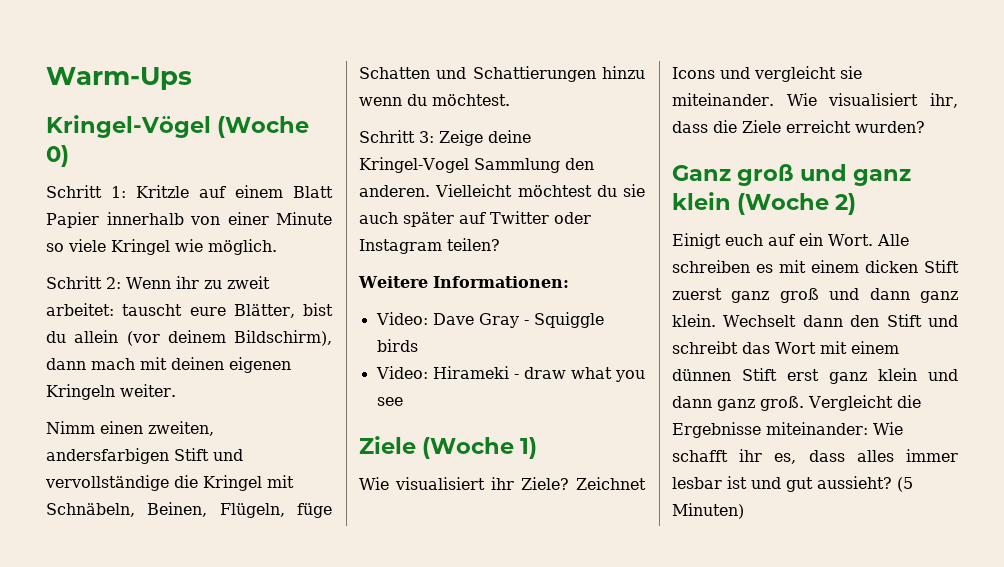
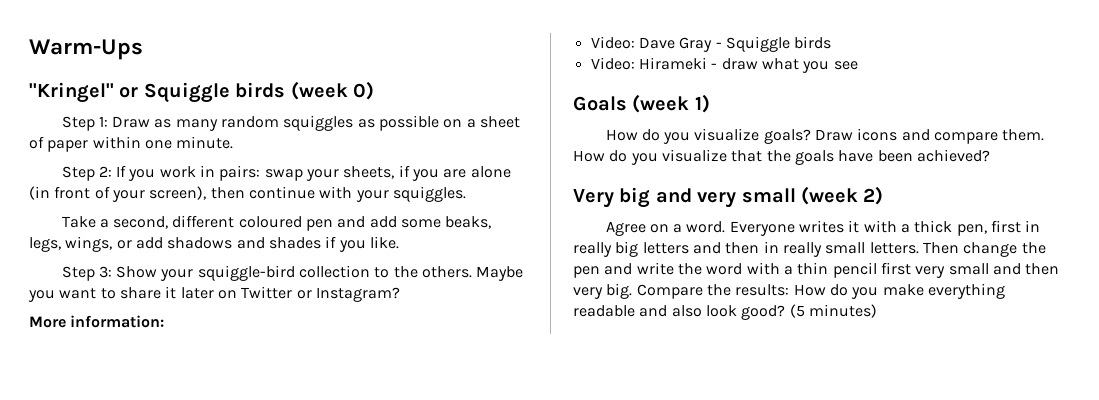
- Kringel-Vögel (Woche 0)
- Schritt 1: Kritzle auf einem Blatt Papier innerhalb von einer Minute so viele Kringel wie möglich.
- Schritt 2: Wenn ihr zu zweit arbeitet: tauscht eure Blätter, bist du allein (vor deinem Bildschirm), dann mach mit deinen eigenen Kringeln weiter.
- Nimm einen zweiten, andersfarbigen Stift und vervollständige die Kringel mit Schnäbeln, Beinen, Flügeln, füge Schatten und Schattierungen hinzu wenn du möchtest.
- Schritt 3: Zeige deine Kringel-Vogel Sammlung den anderen. Vielleicht möchtest du sie auch später auf Twitter oder Instagram teilen?
- Weitere Informationen:
+ "Kringel" or Squiggle birds (week 0)
+ Step 1: Draw as many random squiggles as possible on a sheet of paper within one minute.
+ Step 2: If you work in pairs: swap your sheets, if you are alone (in front of your screen), then continue with your squiggles.
+ Take a second, different coloured pen and add some beaks, legs, wings, or add shadows and shades if you like.
+ Step 3: Show your squiggle-bird collection to the others. Maybe you want to share it later on Twitter or Instagram?
+ More information:
- Ziele (Woche 1)
+ Goals (week 1)
- Wie visualisiert ihr Ziele? Zeichnet Icons und vergleicht sie miteinander. Wie visualisiert ihr, dass die Ziele erreicht wurden?
- Ganz groß und ganz klein (Woche 2)
- Einigt euch auf ein Wort. Alle schreiben es mit einem dicken Stift zuerst ganz groß und dann ganz klein. Wechselt dann den Stift und schreibt das Wort mit einem dünnen Stift erst ganz klein und dann ganz groß. Vergleicht die Ergebnisse miteinander: Wie schafft ihr es, dass alles immer lesbar ist und gut aussieht? (5 Minuten)
+ How do you visualize goals? Draw icons and compare them. How do you visualize that the goals have been achieved?
+ Very big and very small (week 2)
+ Agree on a word. Everyone writes it with a thick pen, first in really big letters and then in really small letters. Then change the pen and write the word with a thin pencil first very small and then very big. Compare the results: How do you make everything readable and also look good? (5 minutes)

